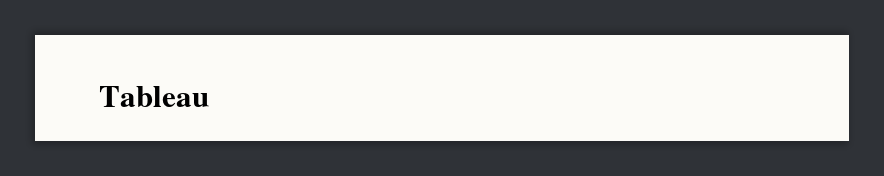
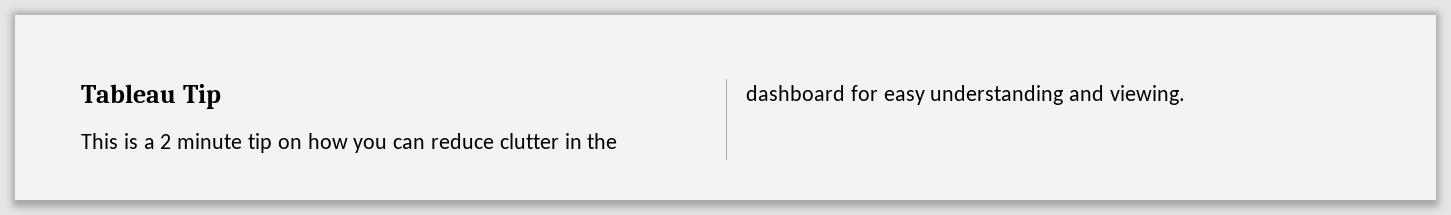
- Tableau
+ Tableau Tip
+ This is a 2 minute tip on how you can reduce clutter in the dashboard for easy understanding and viewing.

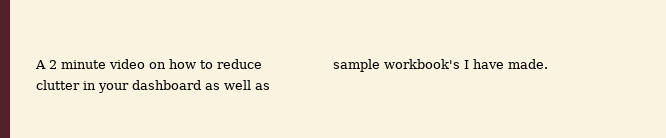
- Tableau Tip
- This is a 2 minute tip on how you can reduce clutter in the dashboard for easy understanding and viewing.
+ A 2 minute video on how to reduce clutter in your dashboard as well as sample workbook's I have made.

